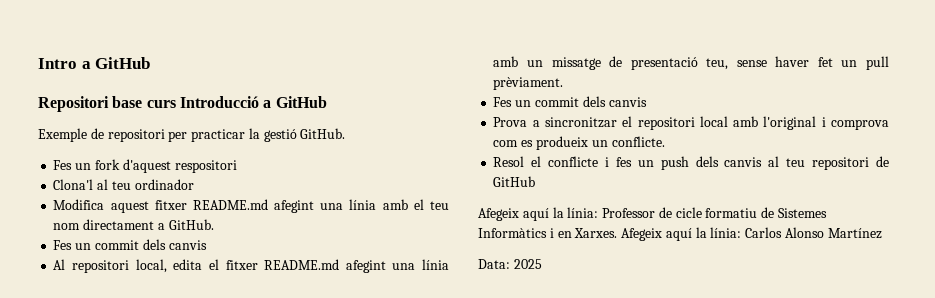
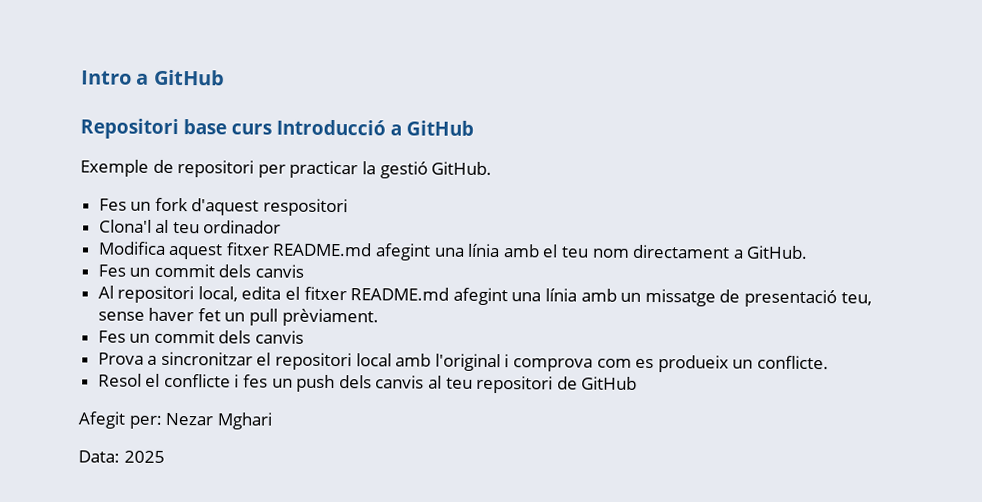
- Afegeix aquí la línia: Professor de cicle formatiu de Sistemes Informàtics i en Xarxes. Afegeix aquí la línia: Carlos Alonso Martínez
+ Afegit per: Nezar Mghari

